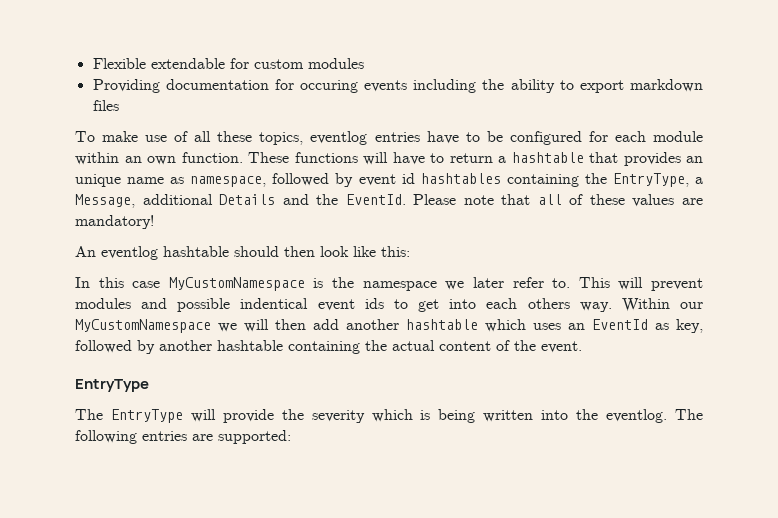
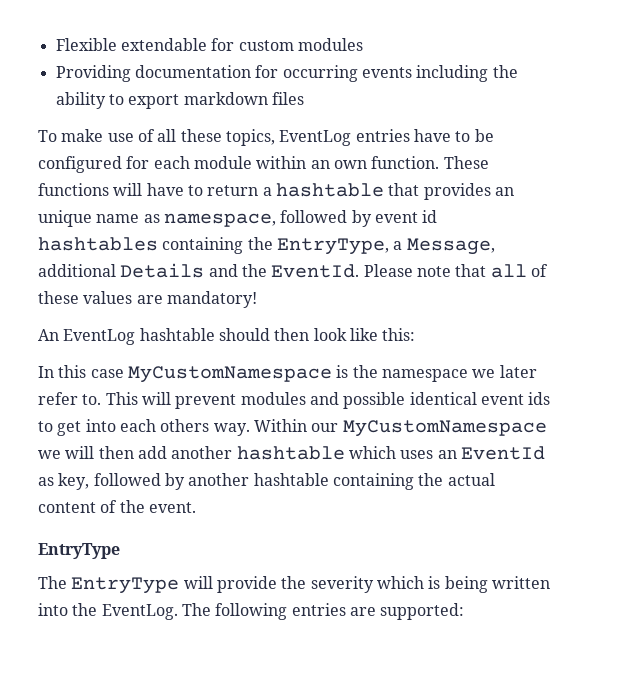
- Providing documentation for occuring events including the ability to export markdown files
+ Providing documentation for occurring events including the ability to export markdown files
- To make use of all these topics, eventlog entries have to be configured for each module within an own function.
+ To make use of all these topics, EventLog entries have to be configured for each module within an own function.
- An eventlog hashtable should then look like this:
+ An EventLog hashtable should then look like this:
- This will prevent modules and possible indentical event ids to get into each others way.
+ This will prevent modules and possible identical event ids to get into each others way.
- The EntryType will provide the severity which is being written into the eventlog.
+ The EntryType will provide the severity which is being written into the EventLog.

